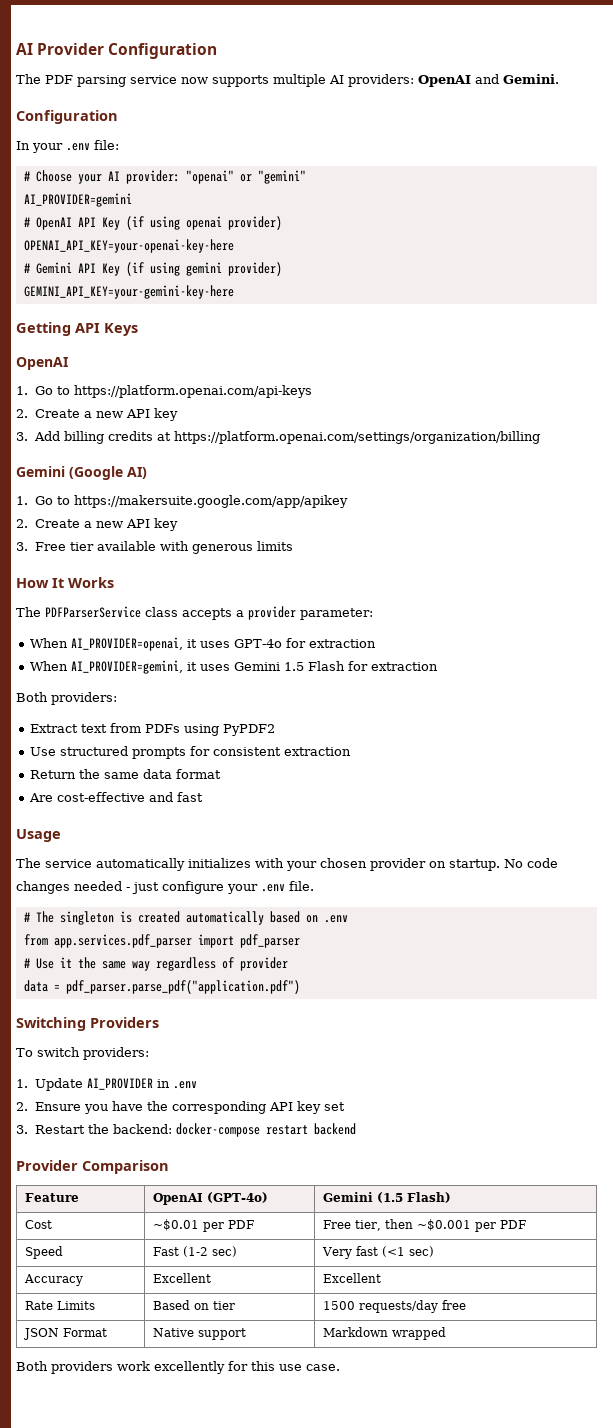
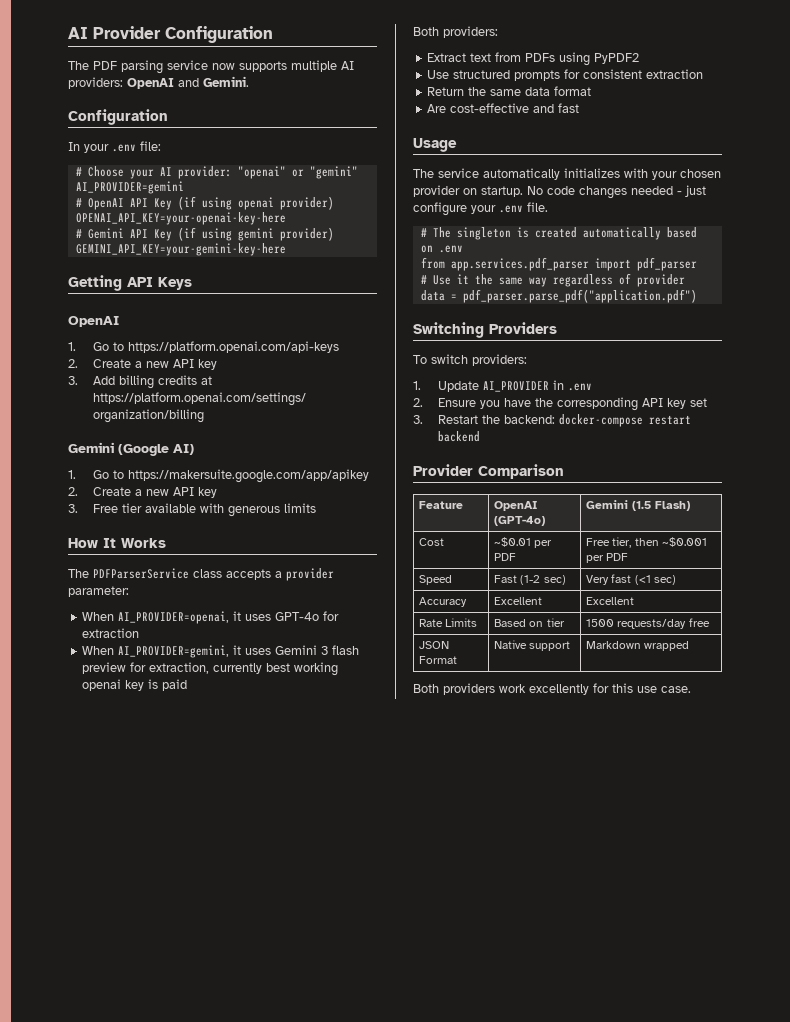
- When AI_PROVIDER=gemini, it uses Gemini 1.5 Flash for extraction
+ When AI_PROVIDER=gemini, it uses Gemini 3 flash preview for extraction, currently best working openai key is paid

